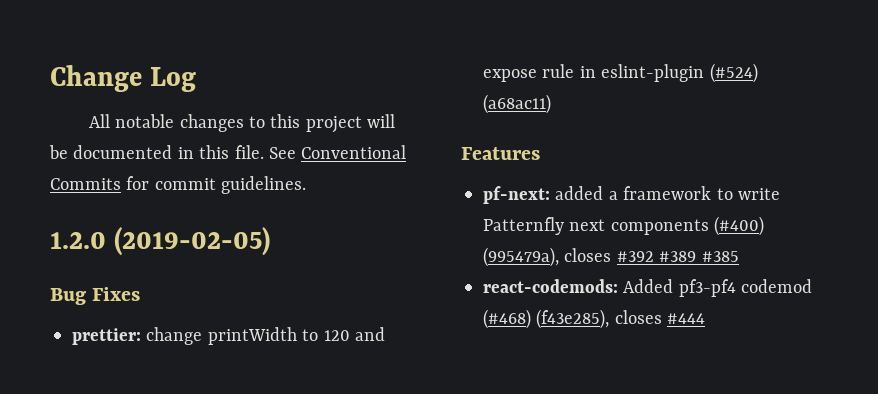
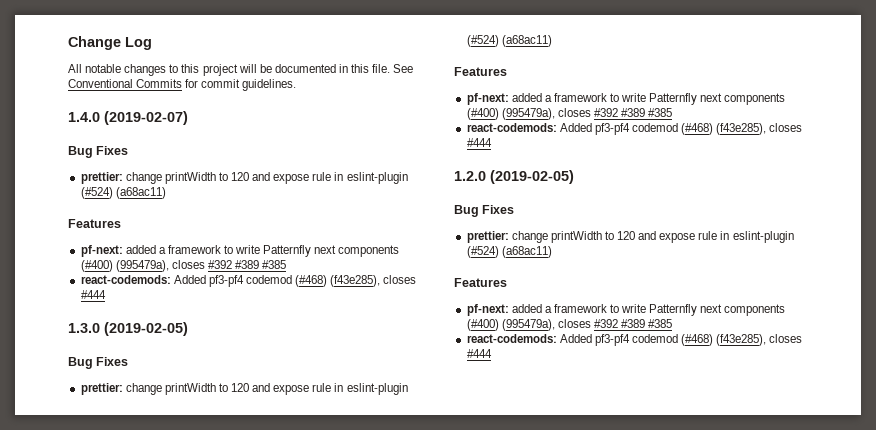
+ 1.4.0 (2019-02-07)
+ Bug Fixes
+ prettier: change printWidth to 120 and expose rule in eslint-plugin (#524) (a68ac11)
+ Features
+ pf-next: added a framework to write Patternfly next components (#400) (995479a), closes #392 #389 #385
+ react-codemods: Added pf3-pf4 codemod (#468) (f43e285), closes #444
+ 1.3.0 (2019-02-05)
+ Bug Fixes
+ prettier: change printWidth to 120 and expose rule in eslint-plugin (#524) (a68ac11)
+ Features
+ pf-next: added a framework to write Patternfly next components (#400) (995479a), closes #392 #389 #385
+ react-codemods: Added pf3-pf4 codemod (#468) (f43e285), closes #444

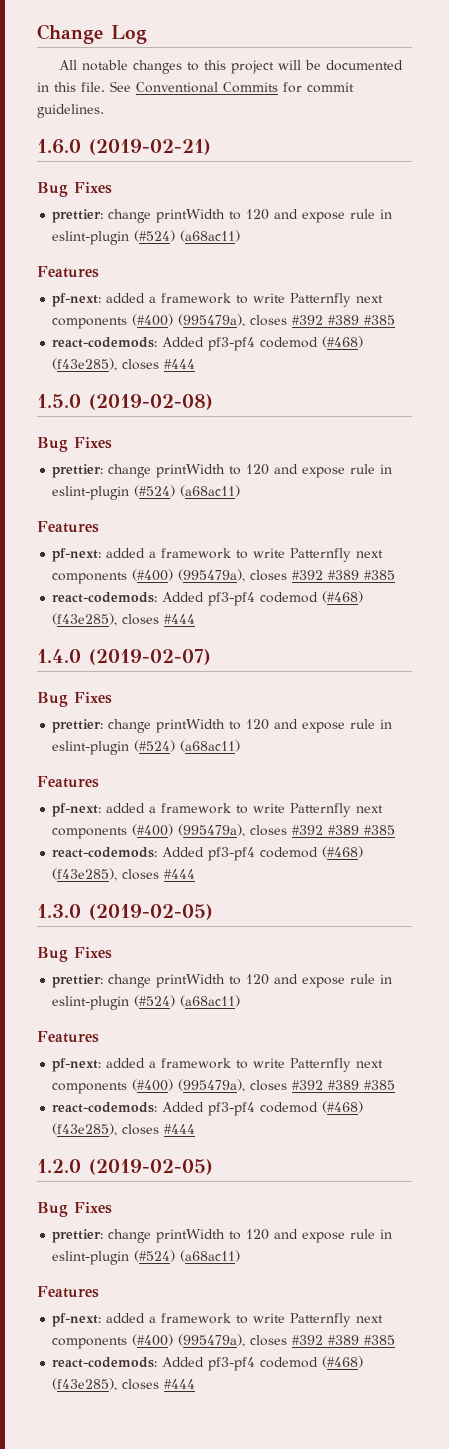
+ 1.6.0 (2019-02-21)
+ Bug Fixes
+ prettier: change printWidth to 120 and expose rule in eslint-plugin (#524) (a68ac11)
+ Features
+ pf-next: added a framework to write Patternfly next components (#400) (995479a), closes #392 #389 #385
+ react-codemods: Added pf3-pf4 codemod (#468) (f43e285), closes #444
+ 1.5.0 (2019-02-08)
+ Bug Fixes
+ prettier: change printWidth to 120 and expose rule in eslint-plugin (#524) (a68ac11)
+ Features
+ pf-next: added a framework to write Patternfly next components (#400) (995479a), closes #392 #389 #385
+ react-codemods: Added pf3-pf4 codemod (#468) (f43e285), closes #444

